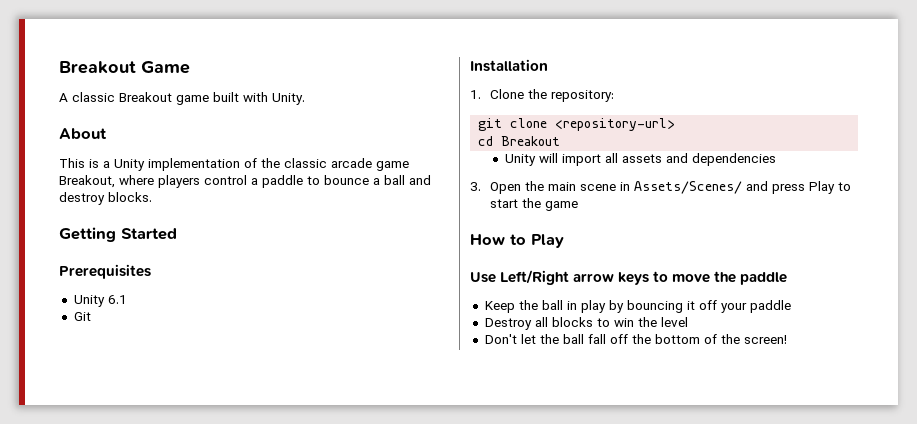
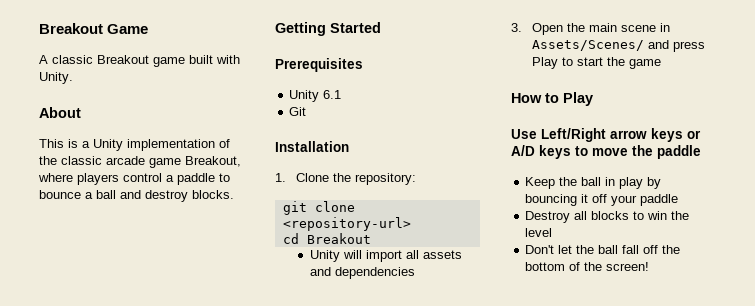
- Use Left/Right arrow keys to move the paddle
+ Use Left/Right arrow keys or A/D keys to move the paddle

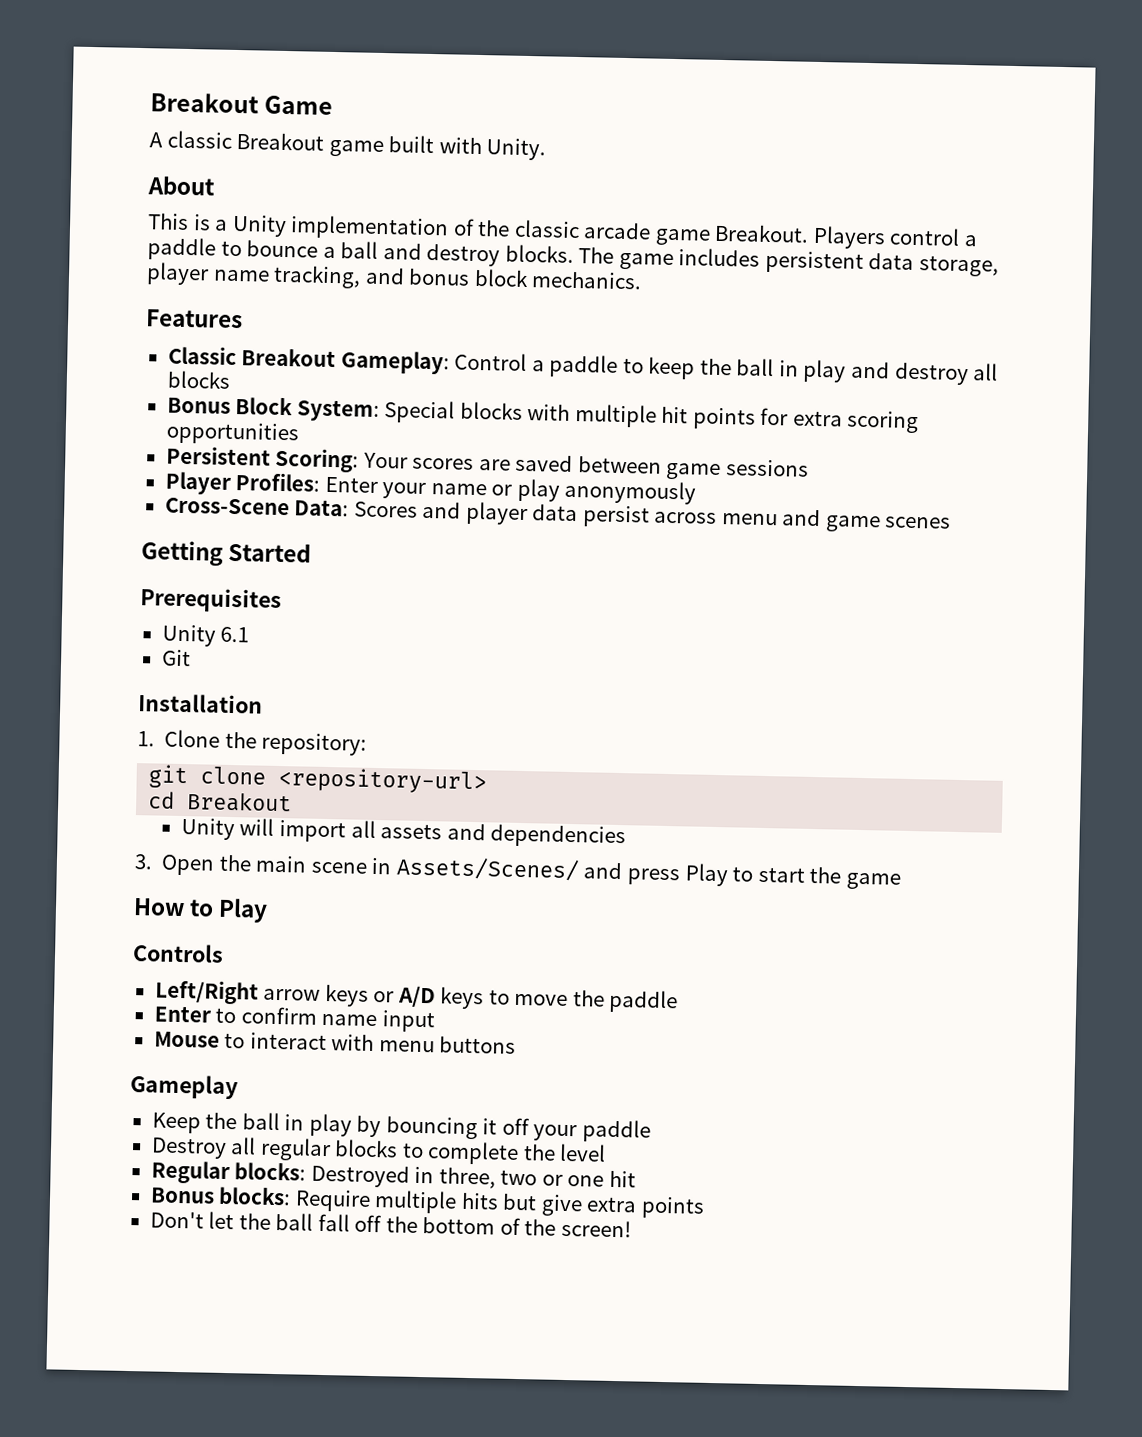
- This is a Unity implementation of the classic arcade game Breakout, where players control a paddle to bounce a ball and destroy blocks.
+ This is a Unity implementation of the classic arcade game Breakout. Players control a paddle to bounce a ball and destroy blocks. The game includes persistent data storage, player name tracking, and bonus block mechanics.
+ Features
+ Classic Breakout Gameplay: Control a paddle to keep the ball in play and destroy all blocks
+ Bonus Block System: Special blocks with multiple hit points for extra scoring opportunities
+ Persistent Scoring: Your scores are saved between game sessions
+ Player Profiles: Enter your name or play anonymously
+ Cross-Scene Data: Scores and player data persist across menu and game scenes
- Use Left/Right arrow keys or A/D keys to move the paddle
+ Controls
+ Left/Right arrow keys or A/D keys to move the paddle
+ Enter to confirm name input
+ Mouse to interact with menu buttons
+ Gameplay
- Destroy all blocks to win the level
+ Destroy all regular blocks to complete the level
+ Regular blocks: Destroyed in three, two or one hit
+ Bonus blocks: Require multiple hits but give extra points

